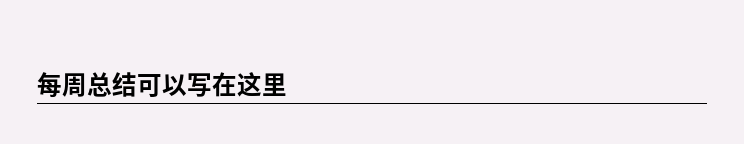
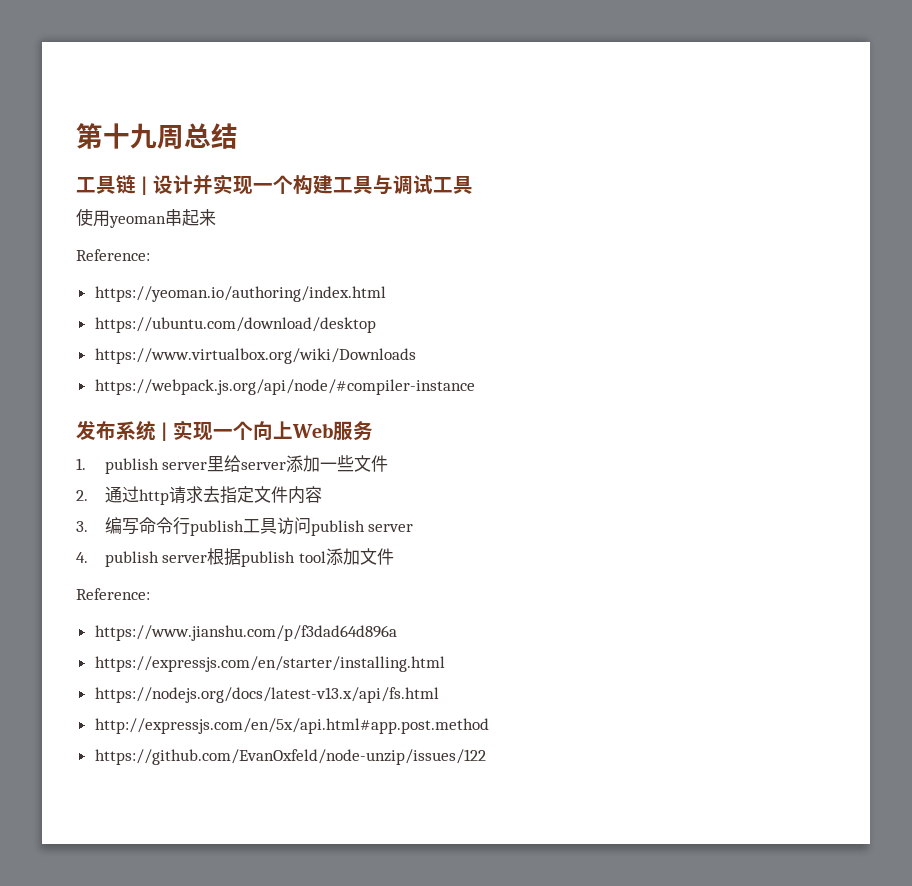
- 每周总结可以写在这里
+ 第十九周总结
+ 工具链 | 设计并实现一个构建工具与调试工具
+ 使用yeoman串起来
+ Reference:
+ https://yeoman.io/authoring/index.html
+ https://ubuntu.com/download/desktop
+ https://www.virtualbox.org/wiki/Downloads
+ https://webpack.js.org/api/node/#compiler-instance
+ 发布系统 | 实现一个向上Web服务
+ 1. publish server里给server添加一些文件
+ 2.通过http请求去指定文件内容
+ 3.编写命令行publish工具访问publish server
+ 4. publish server根据publish tool添加文件
+ Reference:
+ https://www.jianshu.com/p/f3dad64d896a
+ https://expressjs.com/en/starter/installing.html
+ https://nodejs.org/docs/latest-v13.x/api/fs.html
+ http://expressjs.com/en/5x/api.html#app.post.method
+ https://github.com/EvanOxfeld/node-unzip/issues/122

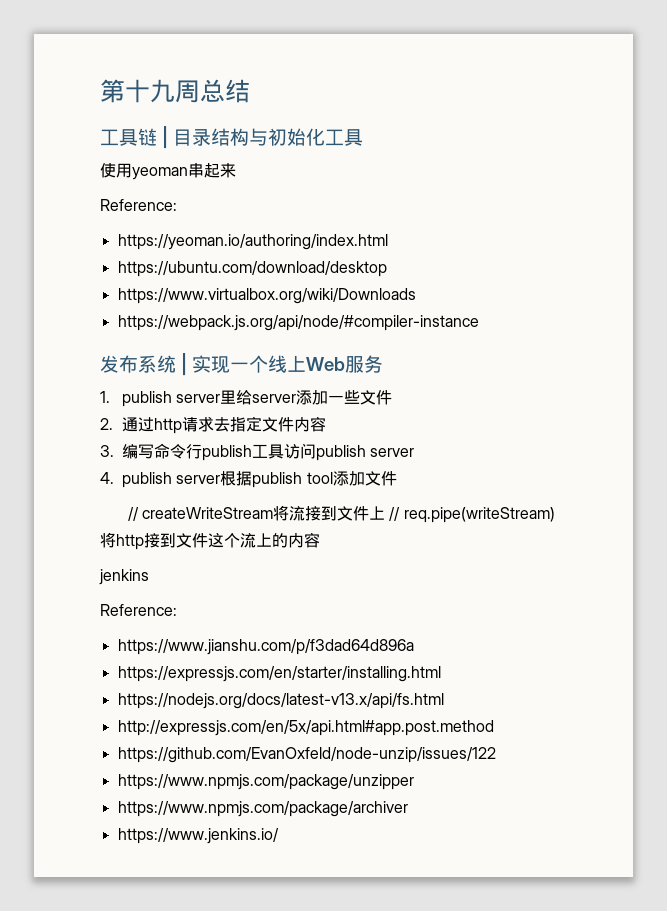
- 工具链 | 设计并实现一个构建工具与调试工具
+ 工具链 | 目录结构与初始化工具
- 发布系统 | 实现一个向上Web服务
+ 发布系统 | 实现一个线上Web服务
+ // createWriteStream将流接到文件上 // req.pipe(writeStream)将http接到文件这个流上的内容
+ jenkins
+ https://www.npmjs.com/package/unzipper
+ https://www.npmjs.com/package/archiver
+ https://www.jenkins.io/

